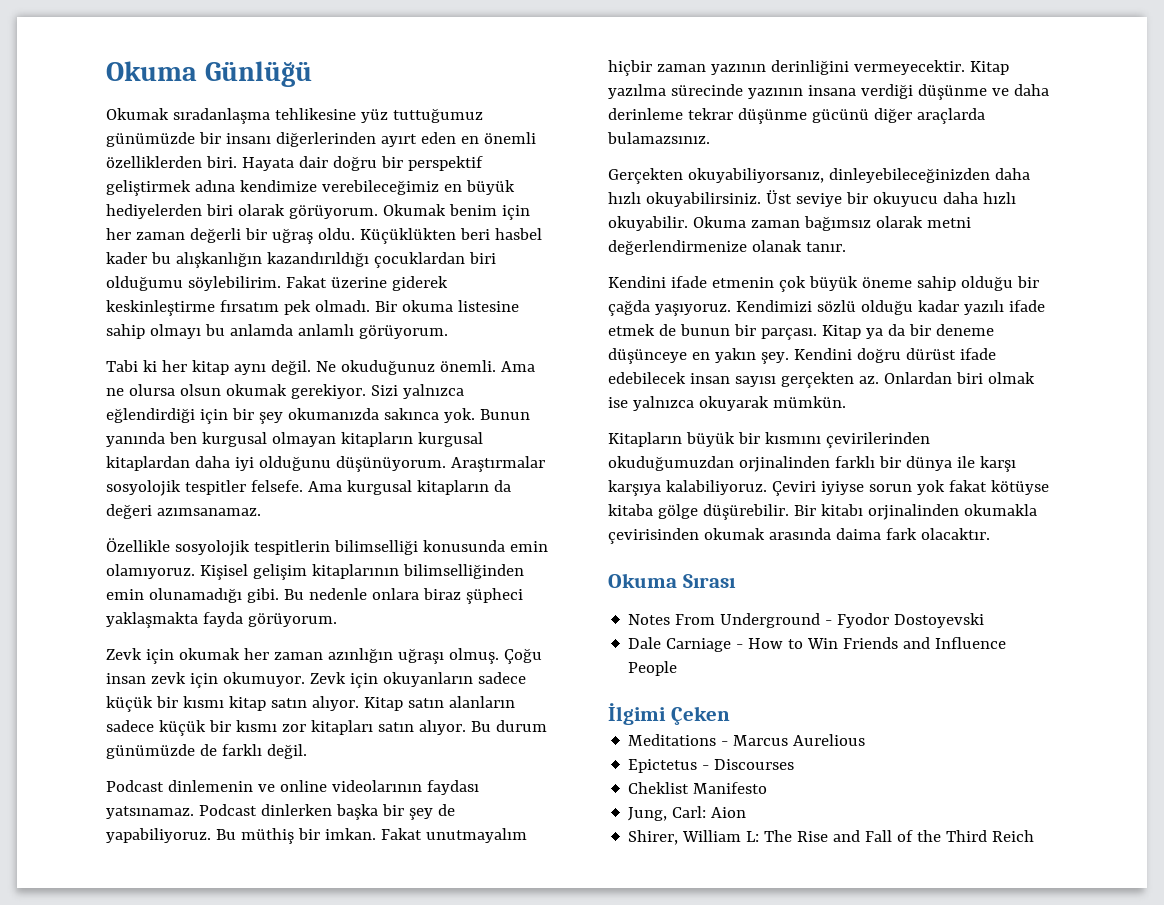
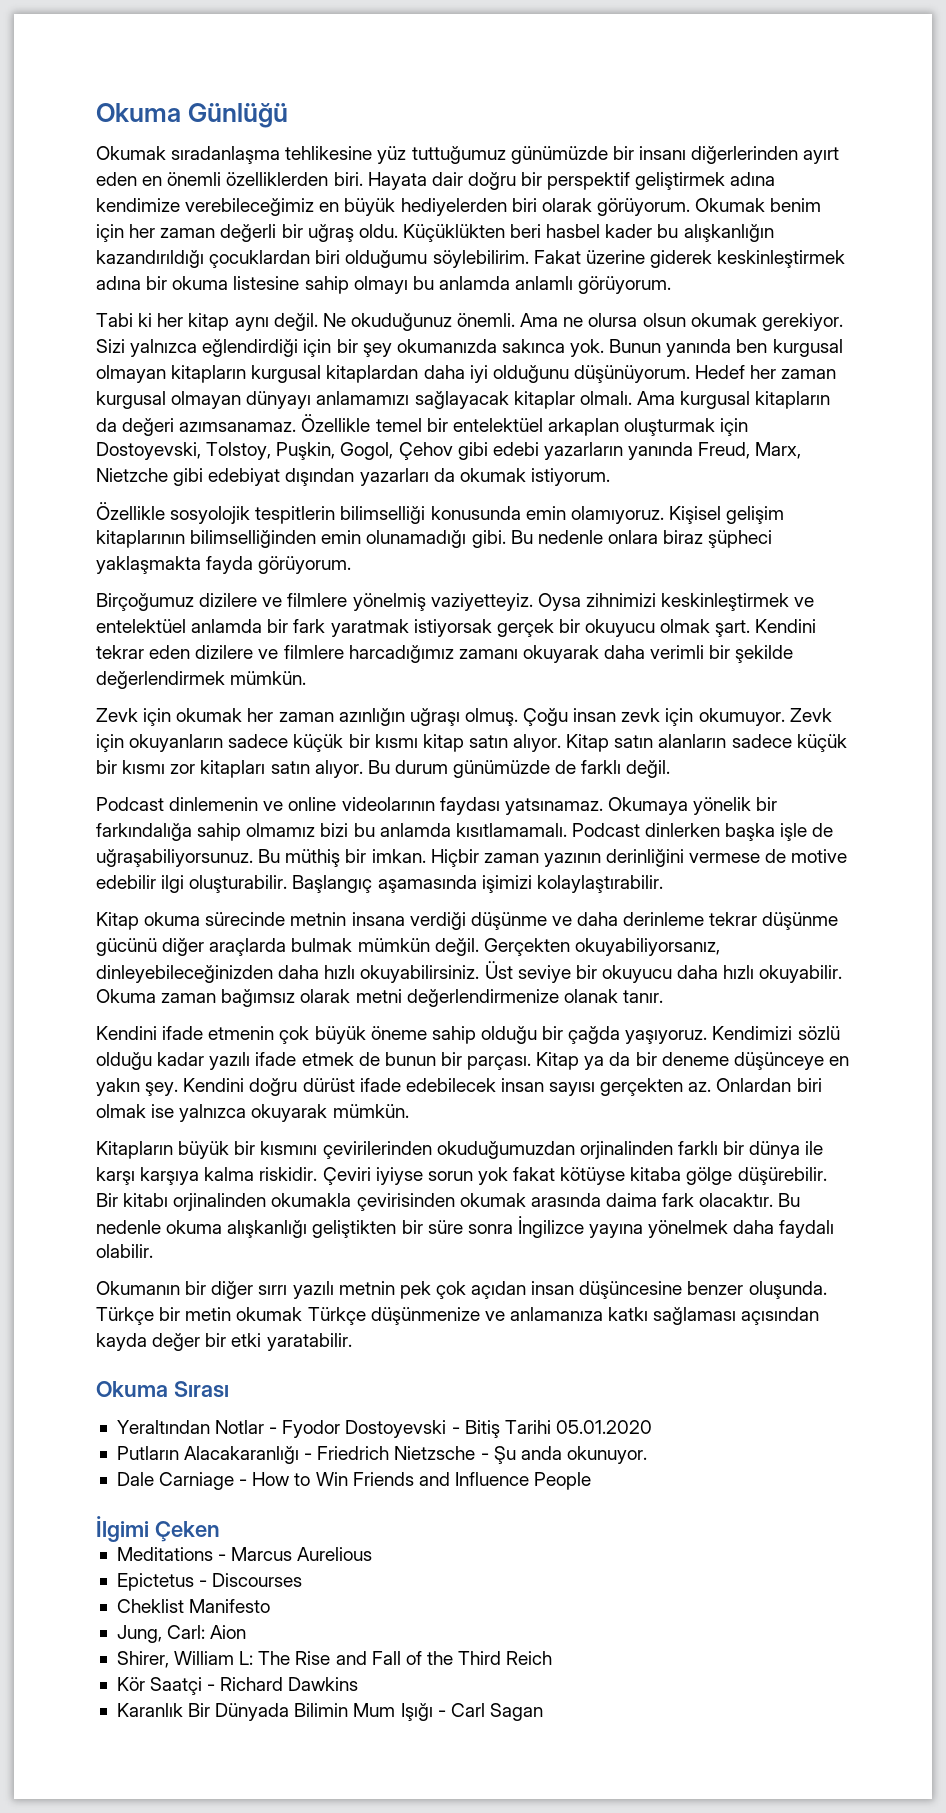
- Fakat üzerine giderek keskinleştirme fırsatım pek olmadı. Bir okuma listesine sahip olmayı bu anlamda anlamlı görüyorum.
+ Fakat üzerine giderek keskinleştirmek adına bir okuma listesine sahip olmayı bu anlamda anlamlı görüyorum.
- Araştırmalar sosyolojik tespitler felsefe.
+ Hedef her zaman kurgusal olmayan dünyayı anlamamızı sağlayacak kitaplar olmalı.
+ Özellikle temel bir entelektüel arkaplan oluşturmak için Dostoyevski, Tolstoy, Puşkin, Gogol, Çehov gibi edebi yazarların yanında Freud, Marx, Nietzche gibi edebiyat dışından yazarları da okumak istiyorum.
+ Birçoğumuz dizilere ve filmlere yönelmiş vaziyetteyiz. Oysa zihnimizi keskinleştirmek ve entelektüel anlamda bir fark yaratmak istiyorsak gerçek bir okuyucu olmak şart. Kendini tekrar eden dizilere ve filmlere harcadığımız zamanı okuyarak daha verimli bir şekilde değerlendirmek mümkün.
- Podcast dinlerken başka bir şey de yapabiliyoruz. Bu müthiş bir imkan. Fakat unutmayalım hiçbir zaman yazının derinliğini vermeyecektir. Kitap yazılma sürecinde yazının insana verdiği düşünme ve daha derinleme tekrar düşünme gücünü diğer araçlarda bulamazsınız.
- Gerçekten okuyabiliyorsanız, dinleyebileceğinizden daha hızlı okuyabilirsiniz.
+ Okumaya yönelik bir farkındalığa sahip olmamız bizi bu anlamda kısıtlamamalı. Podcast dinlerken başka işle de uğraşabiliyorsunuz. Bu müthiş bir imkan. Hiçbir zaman yazının derinliğini vermese de motive edebilir ilgi oluşturabilir. Başlangıç aşamasında işimizi kolaylaştırabilir.
+ Kitap okuma sürecinde metnin insana verdiği düşünme ve daha derinleme tekrar düşünme gücünü diğer araçlarda bulmak mümkün değil. Gerçekten okuyabiliyorsanız, dinleyebileceğinizden daha hızlı okuyabilirsiniz.
- Kitapların büyük bir kısmını çevirilerinden okuduğumuzdan orjinalinden farklı bir dünya ile karşı karşıya kalabiliyoruz.
+ Kitapların büyük bir kısmını çevirilerinden okuduğumuzdan orjinalinden farklı bir dünya ile karşı karşıya kalma riskidir.
+ Bu nedenle okuma alışkanlığı geliştikten bir süre sonra İngilizce yayına yönelmek daha faydalı olabilir.
+ Okumanın bir diğer sırrı yazılı metnin pek çok açıdan insan düşüncesine benzer oluşunda. Türkçe bir metin okumak Türkçe düşünmenize ve anlamanıza katkı sağlaması açısından kayda değer bir etki yaratabilir.
- Notes From Underground - Fyodor Dostoyevski
+ Yeraltından Notlar - Fyodor Dostoyevski - Bitiş Tarihi 05.01.2020
+ Putların Alacakaranlığı - Friedrich Nietzsche - Şu anda okunuyor.
+ Kör Saatçi - Richard Dawkins
+ Karanlık Bir Dünyada Bilimin Mum Işığı - Carl Sagan

